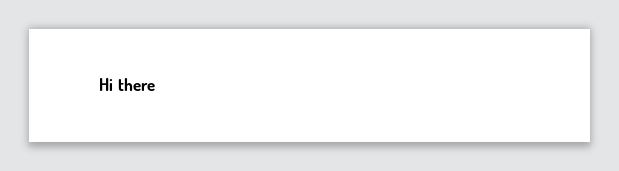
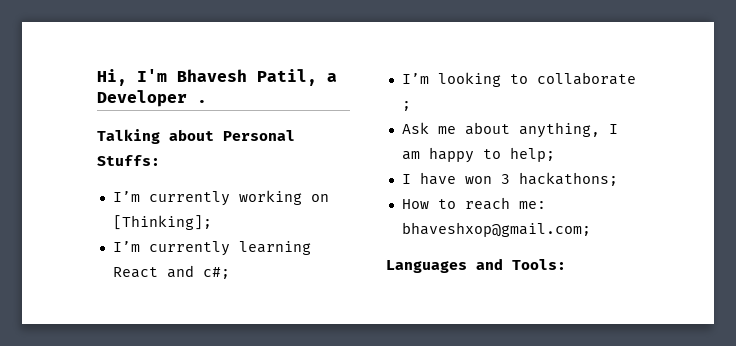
- Hi there
+ Hi, I'm Bhavesh Patil, a Developer .
+ Talking about Personal Stuffs:
+ I’m currently working on [Thinking];
+ I’m currently learning React and c#;
+ I’m looking to collaborate ;
+ Ask me about anything, I am happy to help;
+ I have won 3 hackathons;
+ How to reach me: bhaveshxop@gmail.com;
+ Languages and Tools:

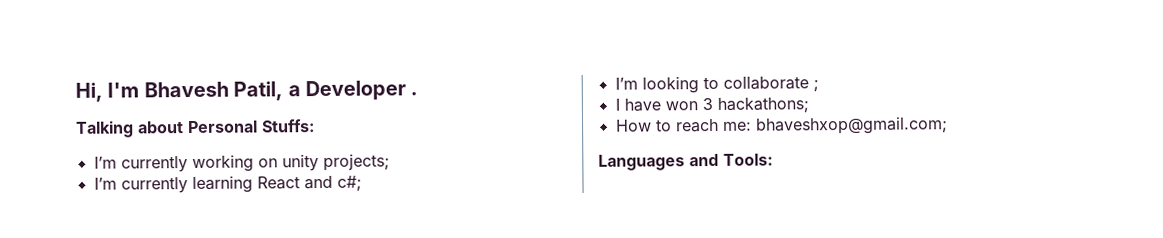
- I’m currently working on [Thinking];
+ I’m currently working on unity projects;
- Ask me about anything, I am happy to help;

